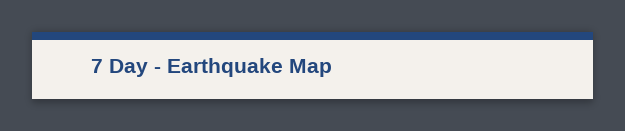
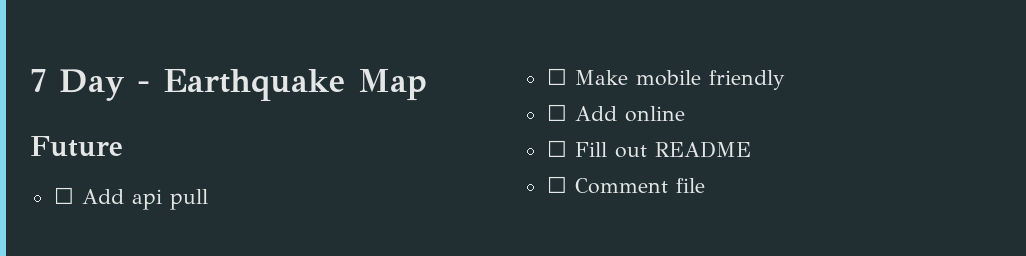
+ Future
+ ☐ Add api pull
+ ☐ Make mobile friendly
+ ☐ Add online
+ ☐ Fill out README
+ ☐ Comment file

